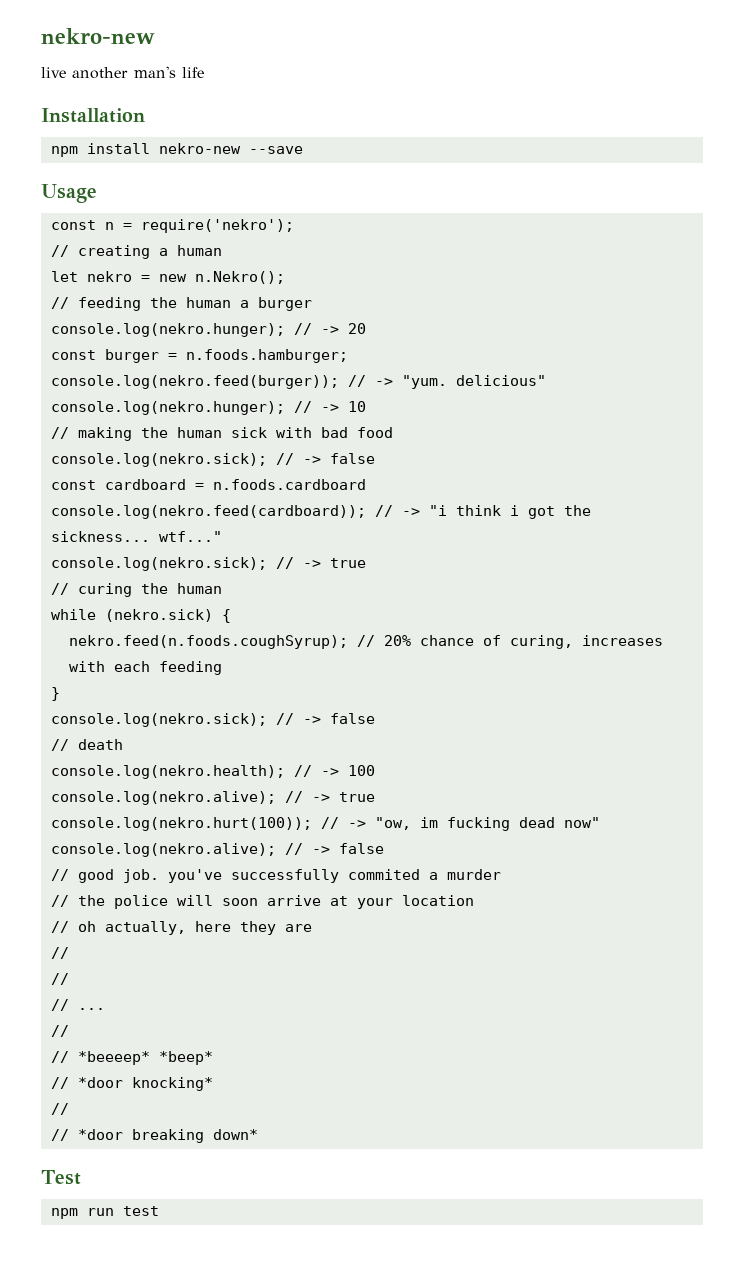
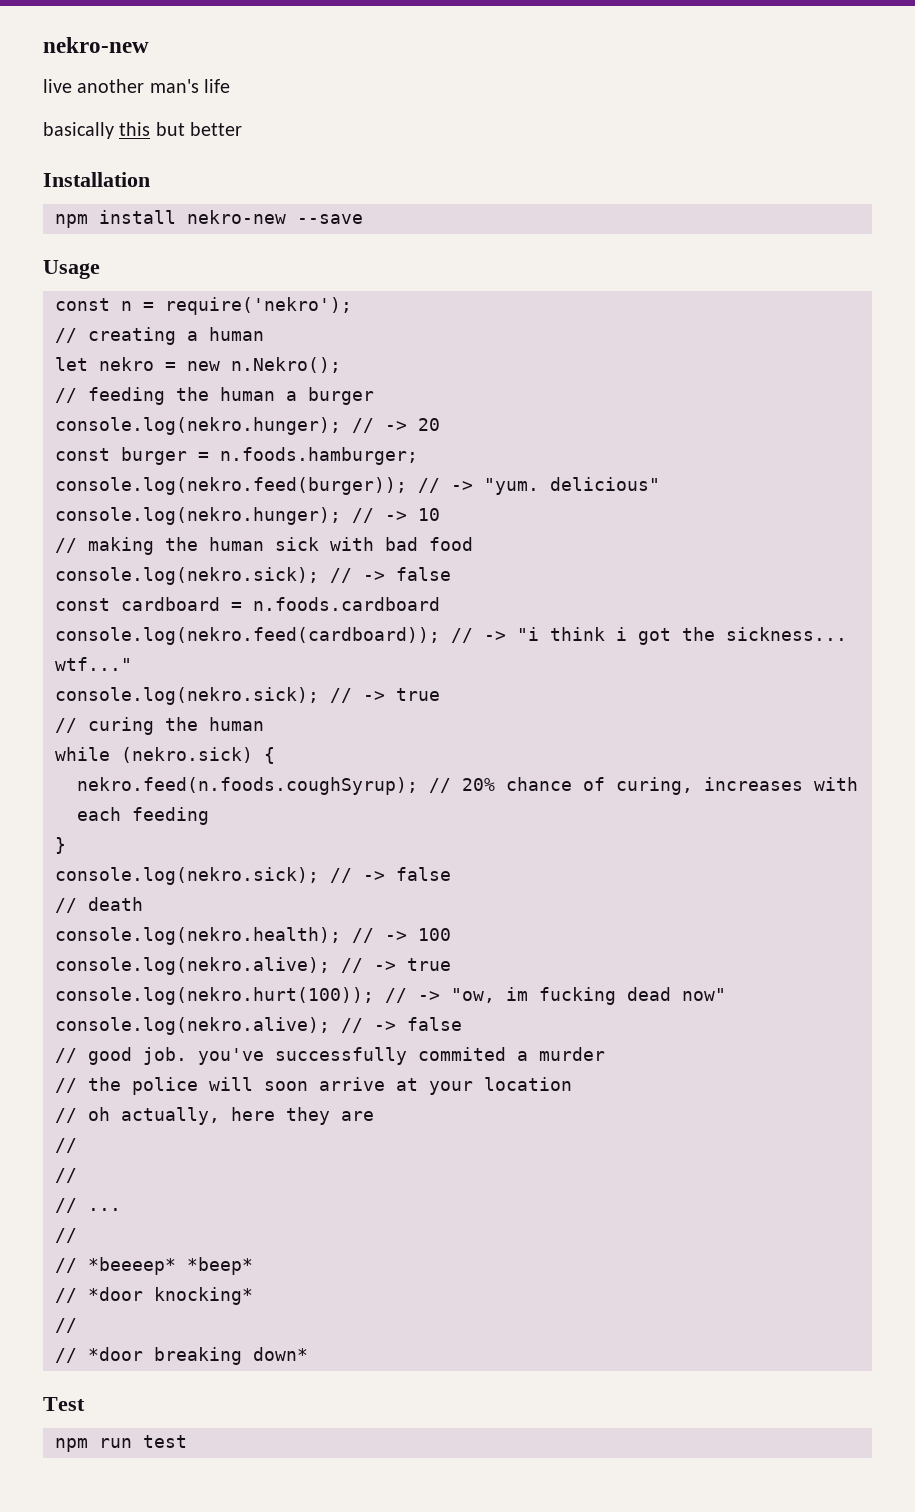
+ basically this but better

